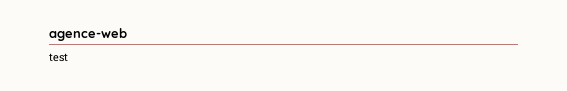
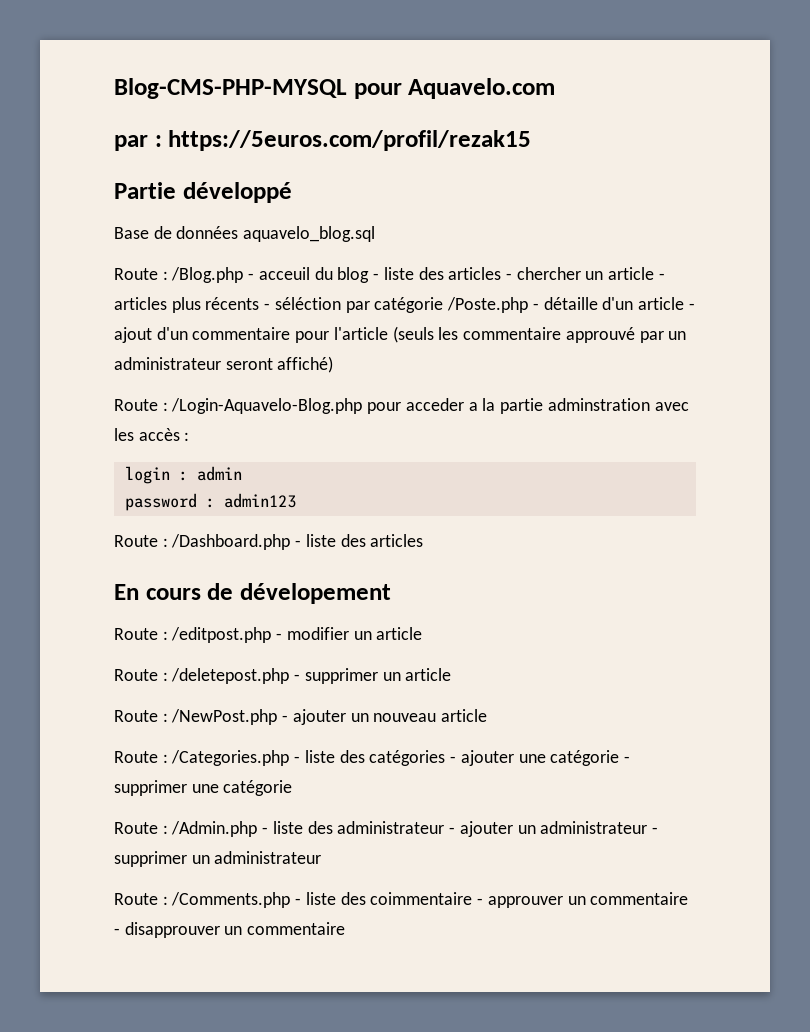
- agence-web
- test
+ Blog-CMS-PHP-MYSQL pour Aquavelo.com
+ par : https://5euros.com/profil/rezak15
+ Partie développé
+ Base de données aquavelo_blog.sql
+ Route : /Blog.php - acceuil du blog - liste des articles - chercher un article - articles plus récents - séléction par catégorie /Poste.php - détaille d'un article - ajout d'un commentaire pour l'article (seuls les commentaire approuvé par un administrateur seront affiché)
+ Route : /Login-Aquavelo-Blog.php pour acceder a la partie adminstration avec les accès :
+ login : admin
+ password : admin123
+ Route : /Dashboard.php - liste des articles
+ En cours de dévelopement
+ Route : /editpost.php - modifier un article
+ Route : /deletepost.php - supprimer un article
+ Route : /NewPost.php - ajouter un nouveau article
+ Route : /Categories.php - liste des catégories - ajouter une catégorie - supprimer une catégorie
+ Route : /Admin.php - liste des administrateur - ajouter un administrateur - supprimer un administrateur
+ Route : /Comments.php - liste des coimmentaire - approuver un commentaire - disapprouver un commentaire

